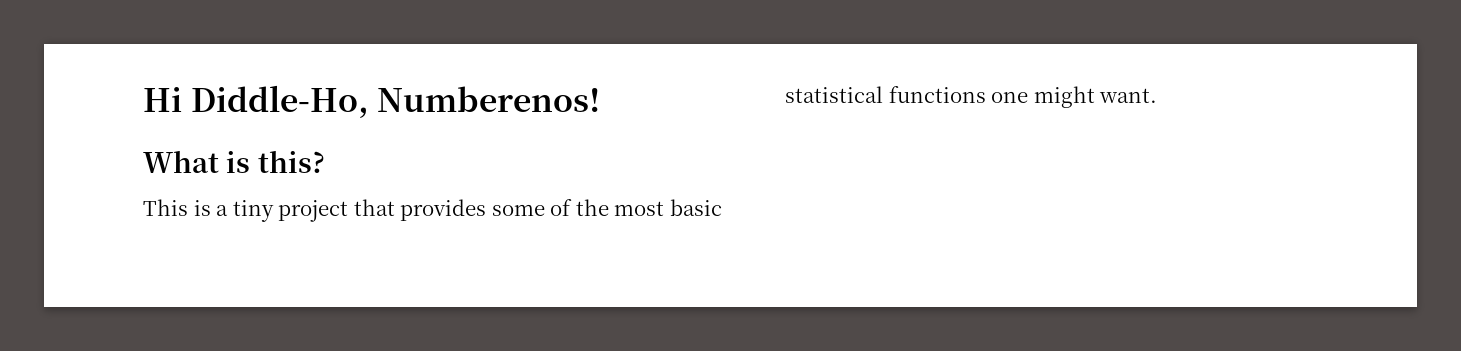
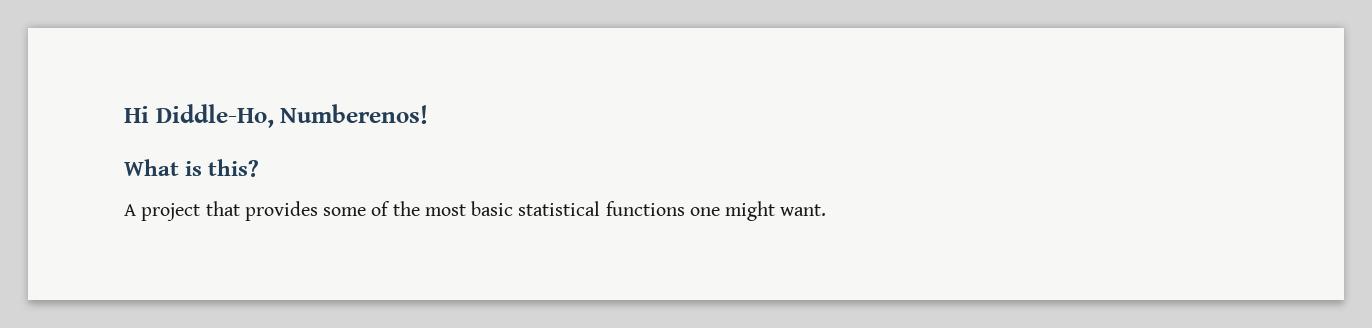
- This is a tiny project that provides some of the most basic statistical functions one might want.
+ A project that provides some of the most basic statistical functions one might want.

